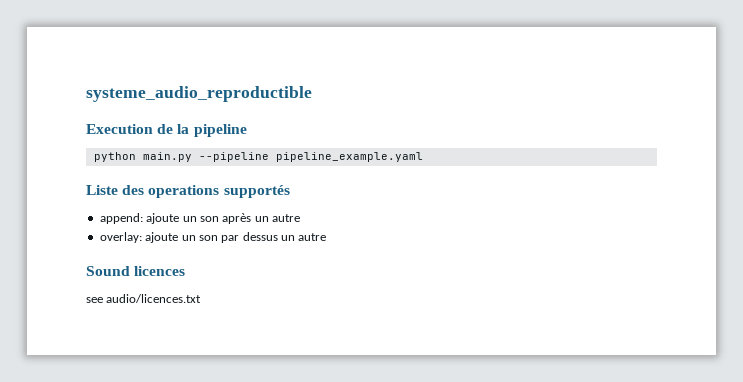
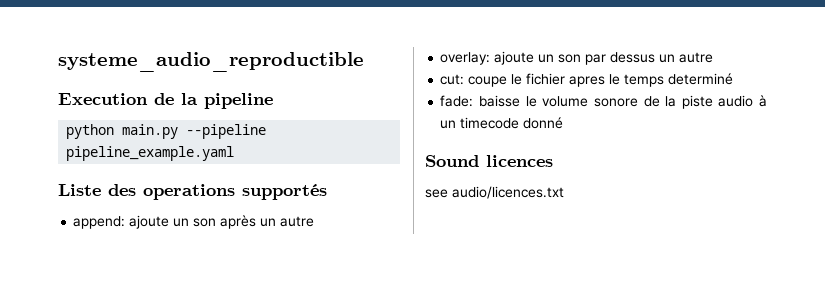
+ cut: coupe le fichier apres le temps determiné
+ fade: baisse le volume sonore de la piste audio à un timecode donné

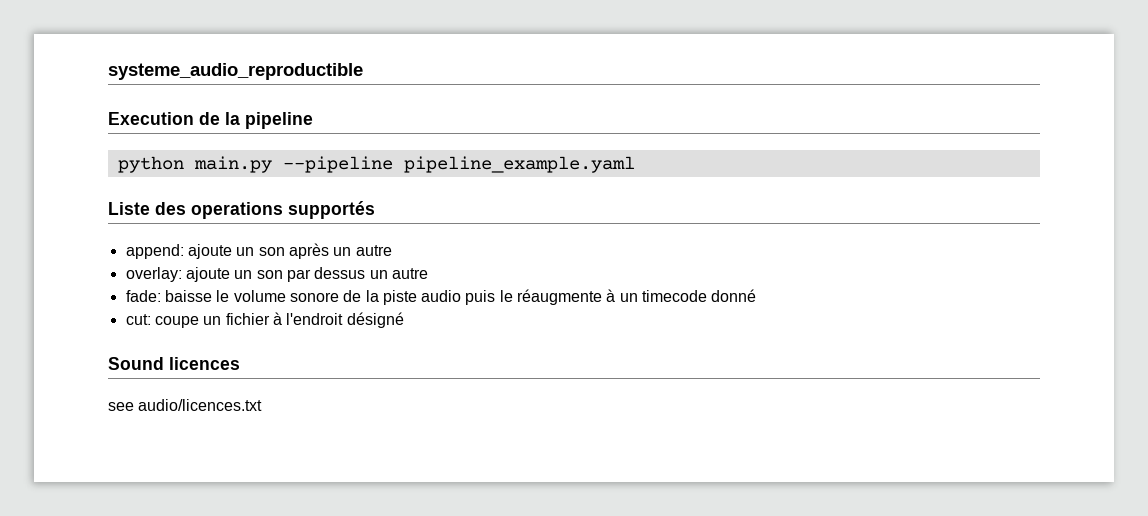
- cut: coupe le fichier apres le temps determiné
- fade: baisse le volume sonore de la piste audio à un timecode donné
+ fade: baisse le volume sonore de la piste audio puis le réaugmente à un timecode donné
+ cut: coupe un fichier à l'endroit désigné

